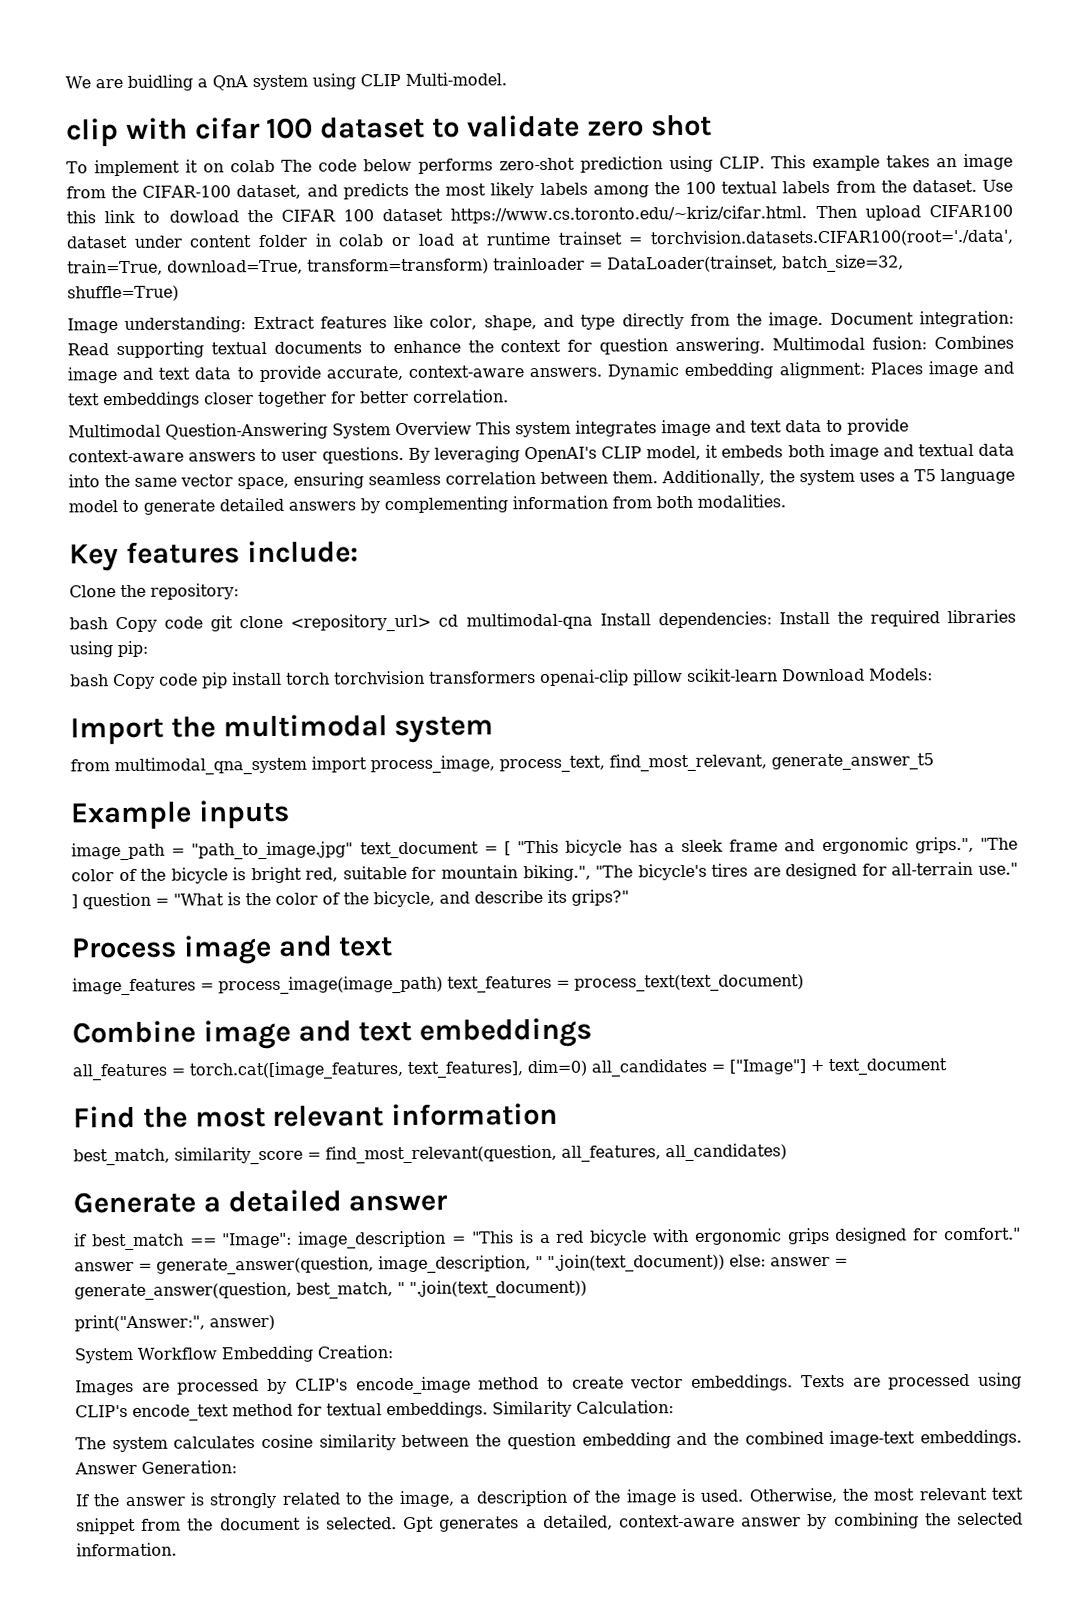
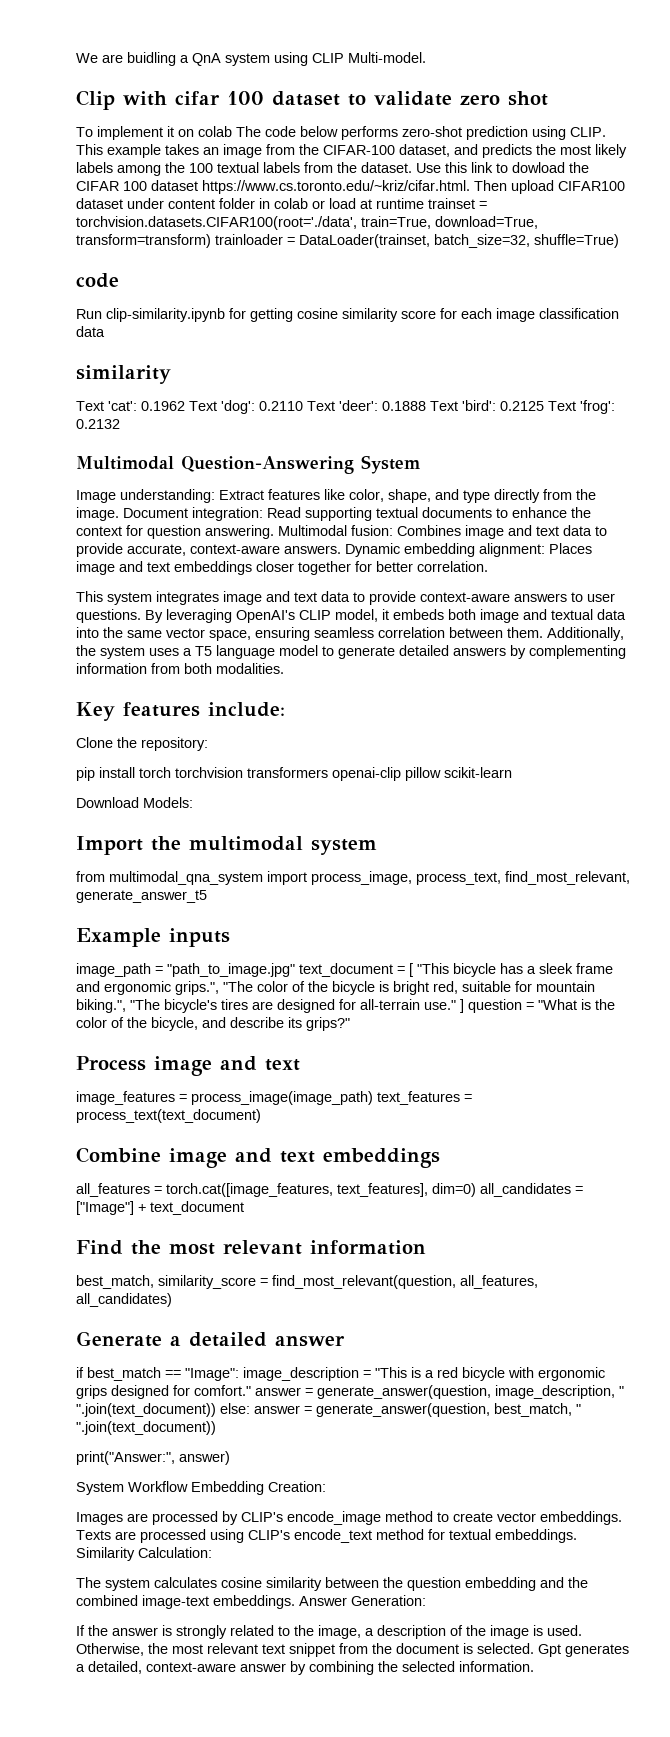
- clip with cifar 100 dataset to validate zero shot
+ Clip with cifar 100 dataset to validate zero shot
  Use this link to dowload the CIFAR 100 dataset https://www.cs.toronto.edu/~kriz/cifar.html. Then upload CIFAR100 dataset under content folder in colab or load at runtime trainset = torchvision.datasets.CIFAR100(root='./data', train=True, download=True, transform=transform) trainloader = DataLoader(trainset, batch_size=32, shuffle=True)
+ code
+ Run clip-similarity.ipynb for getting cosine similarity score for each image classification data
+ similarity
+ Text 'cat': 0.1962 Text 'dog': 0.2110 Text 'deer': 0.1888 Text 'bird': 0.2125 Text 'frog': 0.2132
+ Multimodal Question-Answering System
- Multimodal Question-Answering System Overview This system integrates image and text data to provide context-aware answers to user questions.
+ This system integrates image and text data to provide context-aware answers to user questions.
- bash Copy code git clone <repository_url> cd multimodal-qna Install dependencies: Install the required libraries using pip:
- bash Copy code pip install torch torchvision transformers openai-clip pillow scikit-learn Download Models:
+ pip install torch torchvision transformers openai-clip pillow scikit-learn
+ Download Models:

